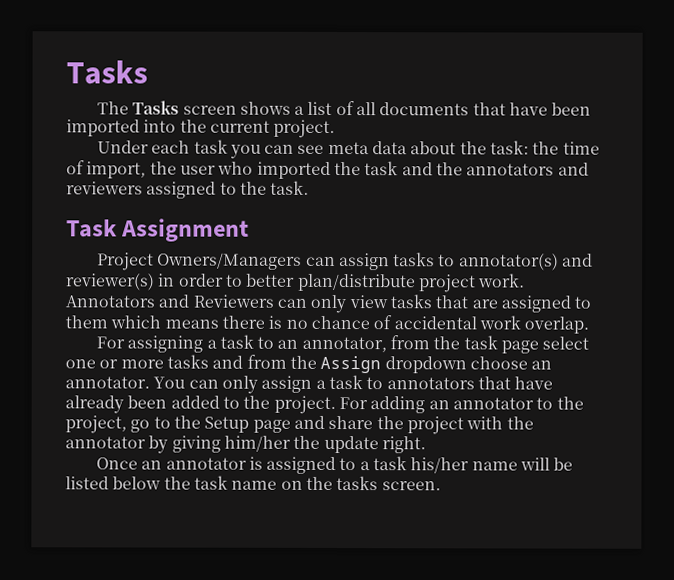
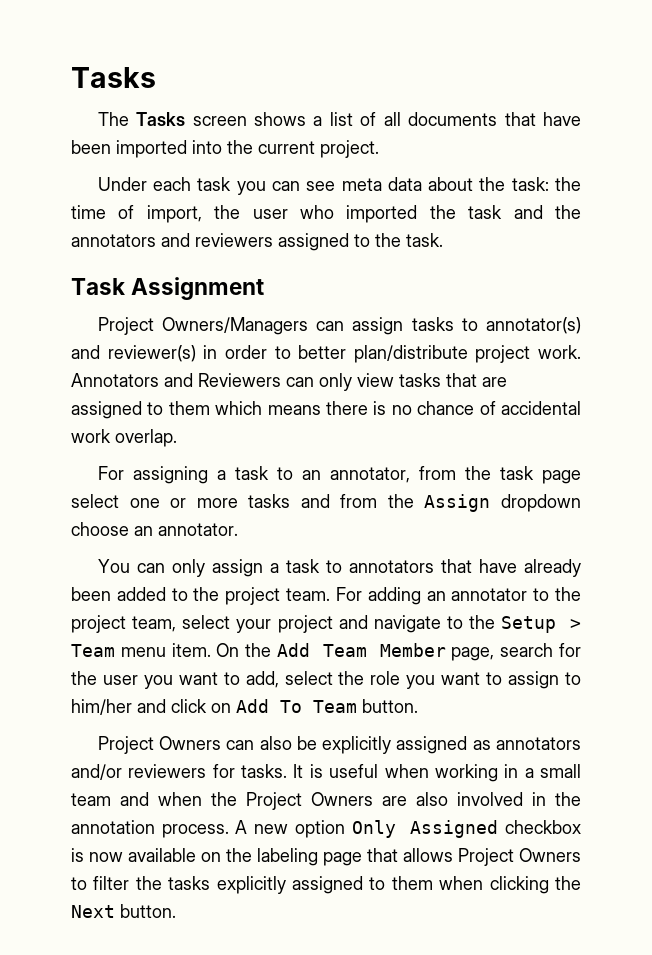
- For assigning a task to an annotator, from the task page select one or more tasks and from the Assign dropdown choose an annotator. You can only assign a task to annotators that have already been added to the project.
+ For assigning a task to an annotator, from the task page select one or more tasks and from the Assign dropdown choose an annotator.
+ You can only assign a task to annotators that have already been added to the project team.
- For adding an annotator to the project, go to the Setup page and share the project with the annotator by giving him/her the update right.
- Once an annotator is assigned to a task his/her name will be listed below the task name on the tasks screen.
+ For adding an annotator to the project team, select your project and navigate to the Setup > Team menu item. On the Add Team Member page, search for the user you want to add, select the role you want to assign to him/her and click on Add To Team button.
+ Project Owners can also be explicitly assigned as annotators and/or reviewers for tasks. It is useful when working in a small team and when the Project Owners are also involved in the annotation process. A new option Only Assigned checkbox is now available on the labeling page that allows Project Owners to filter the tasks explicitly assigned to them when clicking the Next button.

